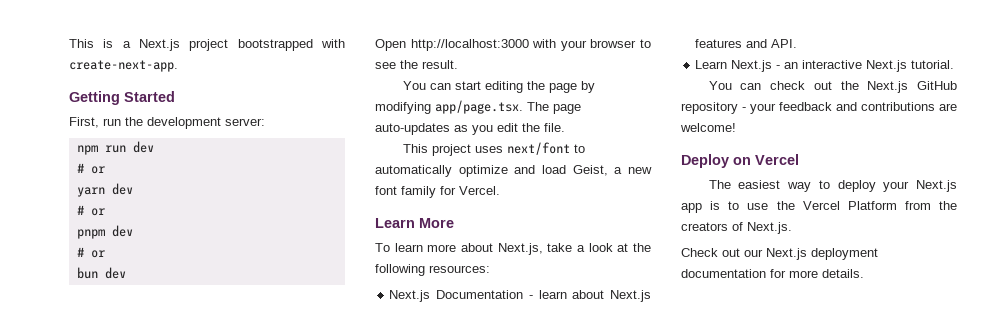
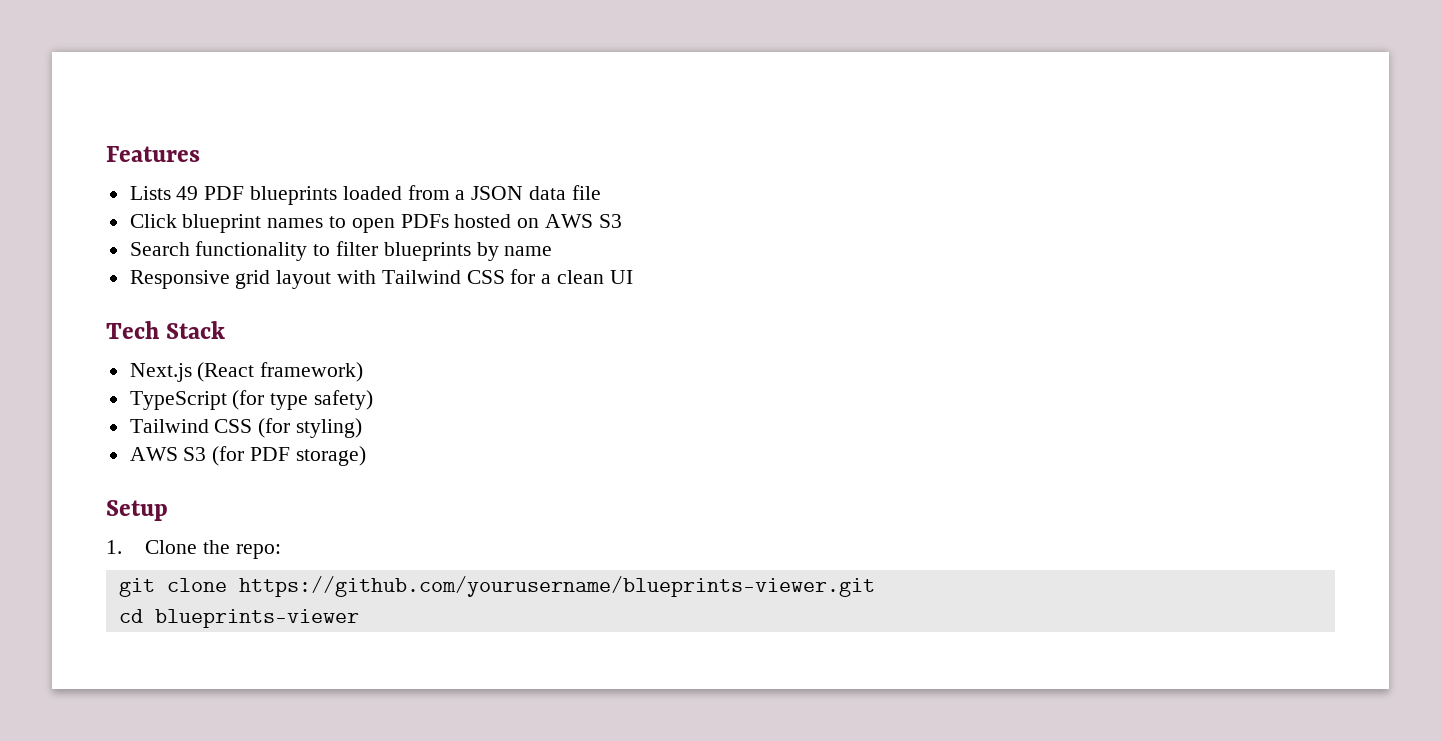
- This is a Next.js project bootstrapped with create-next-app.
- Getting Started
- First, run the development server:
- npm run dev
- # or
- yarn dev
- # or
- pnpm dev
- # or
- bun dev
- Open http://localhost:3000 with your browser to see the result.
- You can start editing the page by modifying app/page.tsx. The page auto-updates as you edit the file.
- This project uses next/font to automatically optimize and load Geist, a new font family for Vercel.
- Learn More
- To learn more about Next.js, take a look at the following resources:
- Next.js Documentation - learn about Next.js features and API.
- Learn Next.js - an interactive Next.js tutorial.
- You can check out the Next.js GitHub repository - your feedback and contributions are welcome!
- Deploy on Vercel
- The easiest way to deploy your Next.js app is to use the Vercel Platform from the creators of Next.js.
- Check out our Next.js deployment documentation for more details.
+ Features
+ Lists 49 PDF blueprints loaded from a JSON data file
+ Click blueprint names to open PDFs hosted on AWS S3
+ Search functionality to filter blueprints by name
+ Responsive grid layout with Tailwind CSS for a clean UI
+ Tech Stack
+ Next.js (React framework)
+ TypeScript (for type safety)
+ Tailwind CSS (for styling)
+ AWS S3 (for PDF storage)
+ Setup
+ 1. Clone the repo:
+ git clone https://github.com/yourusername/blueprints-viewer.git
+ cd blueprints-viewer

